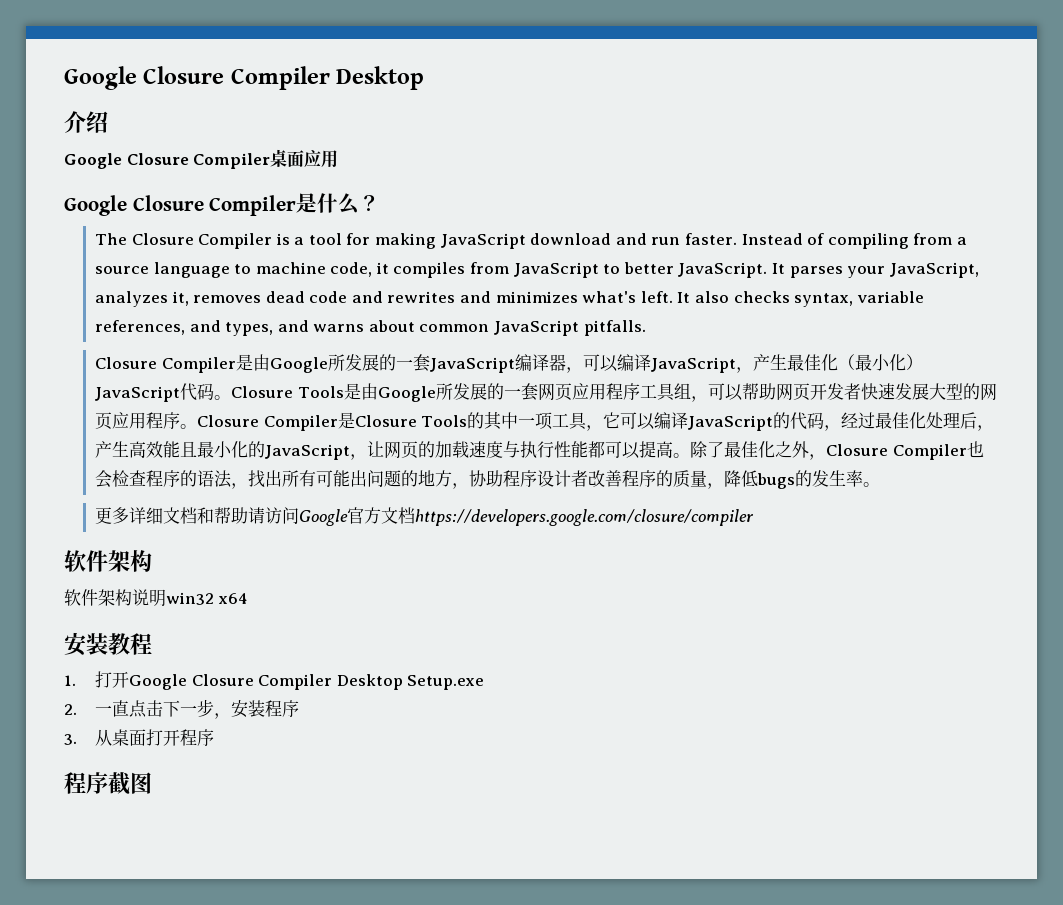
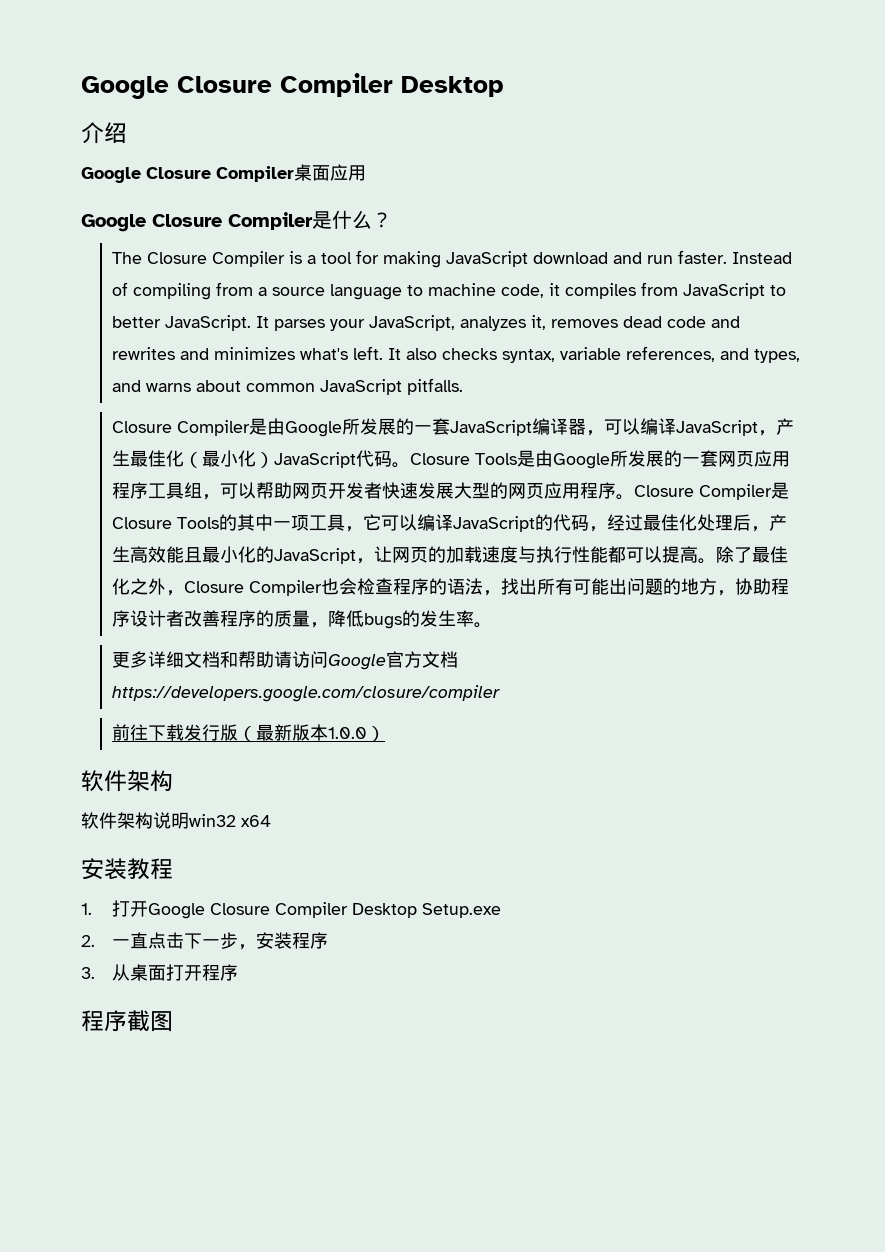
+ 前往下载发行版（最新版本1.0.0）

